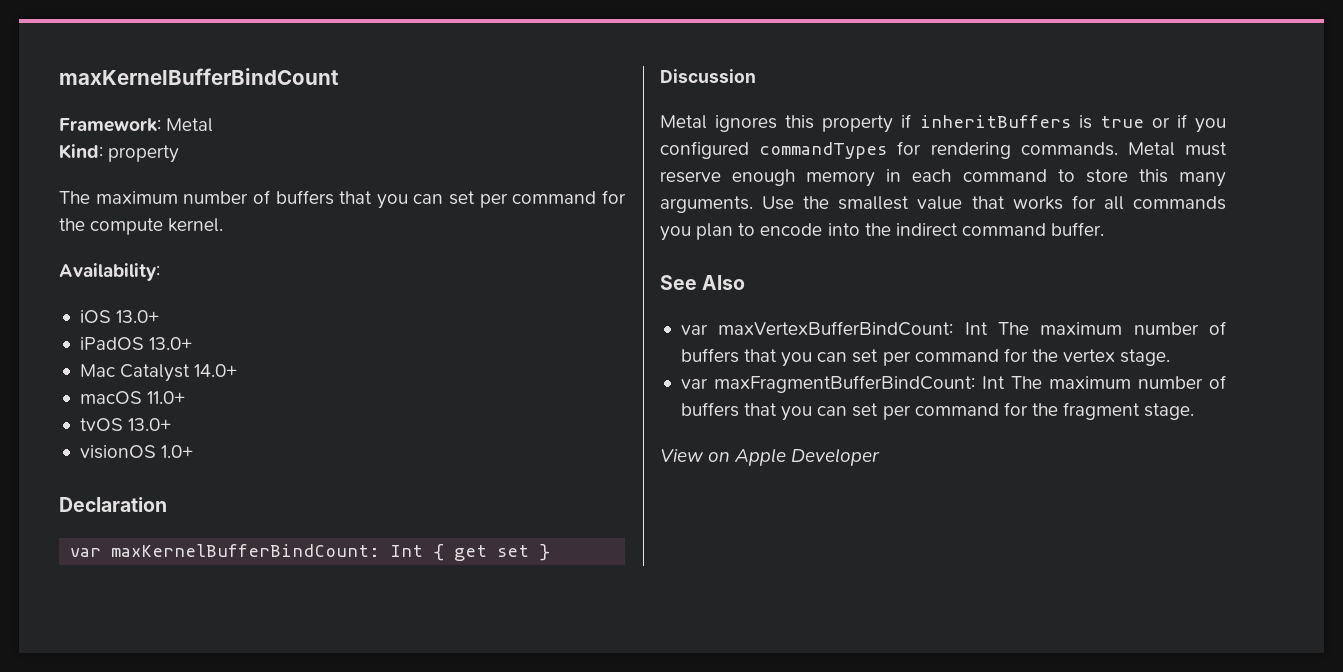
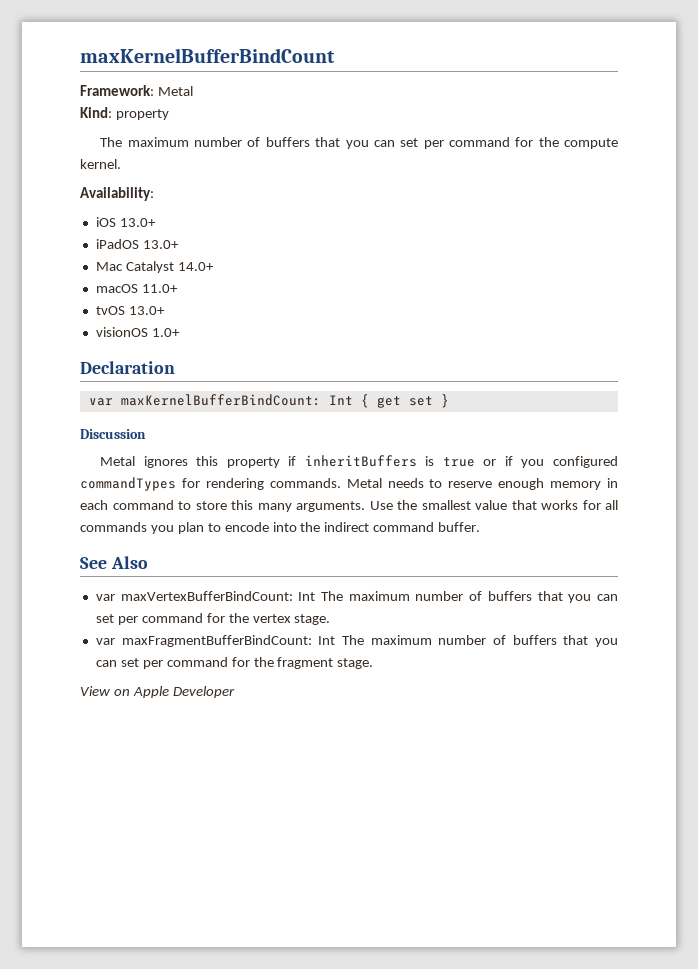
- Metal must reserve enough memory in each command to store this many arguments.
+ Metal needs to reserve enough memory in each command to store this many arguments.

